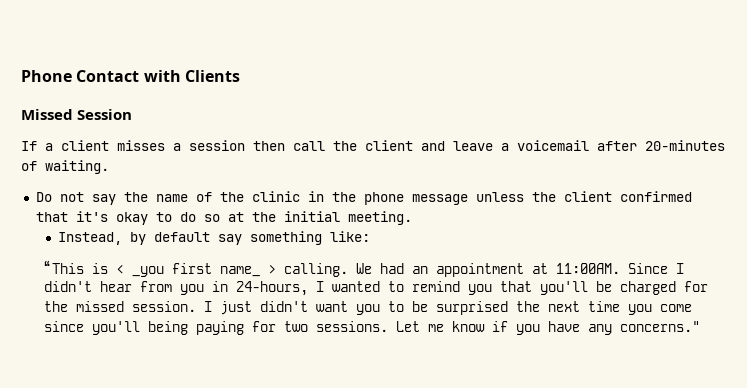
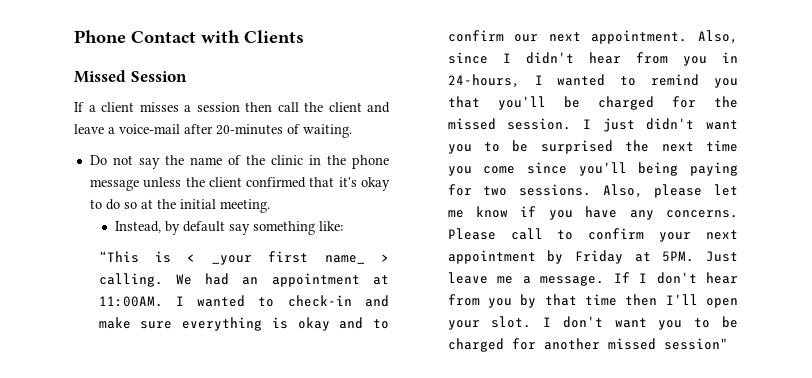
- If a client misses a session then call the client and leave a voicemail after 20-minutes of waiting.
+ If a client misses a session then call the client and leave a voice-mail after 20-minutes of waiting.
- “This is < _you first name_ > calling.
+ “This is < _your first name_ > calling.
- Since I didn't hear from you in 24-hours, I wanted to remind you that you'll be charged for the missed session.
+ I wanted to check-in and make sure everything is okay and to confirm our next appointment. Also, since I didn't hear from you in 24-hours, I wanted to remind you that you'll be charged for the missed session.
- Let me know if you have any concerns."
+ Also, please let me know if you have any concerns. Please call to confirm your next appointment by Friday at 5PM. Just leave me a message. If I don't hear from you by that time then I'll open your slot. I don't want you to be charged for another missed session"

